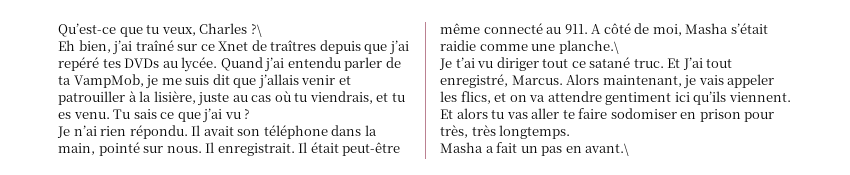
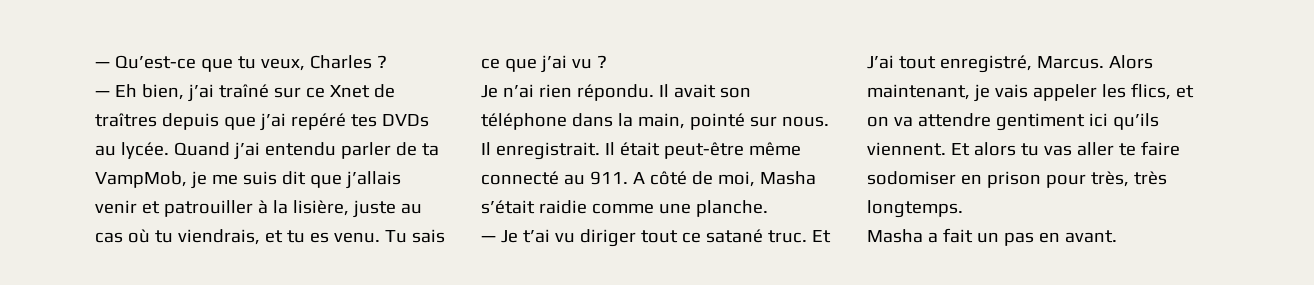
- Qu’est-ce que tu veux, Charles ?\
- Eh bien, j’ai traîné sur ce Xnet de traîtres depuis que j’ai repéré tes DVDs au lycée.
+ — Qu’est-ce que tu veux, Charles ?
+ — Eh bien, j’ai traîné sur ce Xnet de traîtres depuis que j’ai repéré tes DVDs au lycée.
- Il était peut-être même connecté au 911. A côté de moi, Masha s’était raidie comme une planche.\
- Je t’ai vu diriger tout ce satané truc.
+ Il était peut-être même connecté au 911. A côté de moi, Masha s’était raidie comme une planche.
+ — Je t’ai vu diriger tout ce satané truc.
- Masha a fait un pas en avant.\
+ Masha a fait un pas en avant.

